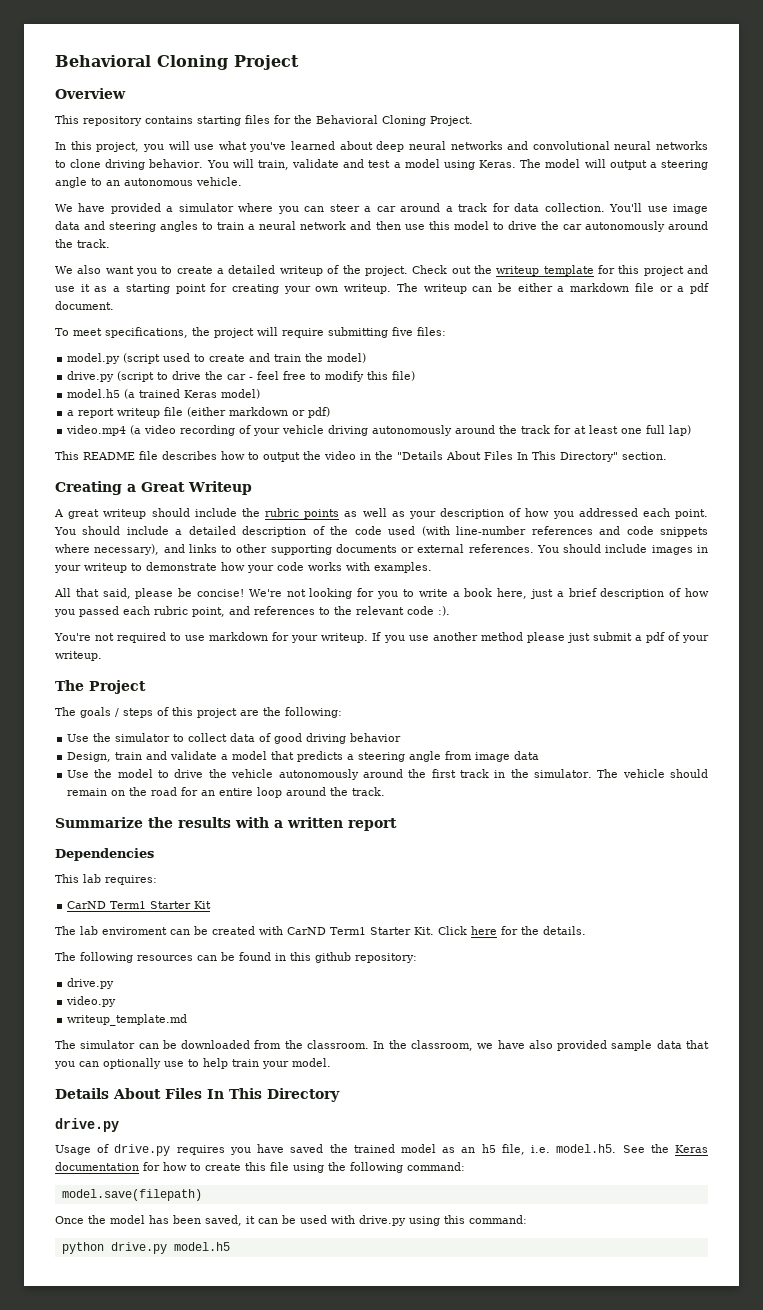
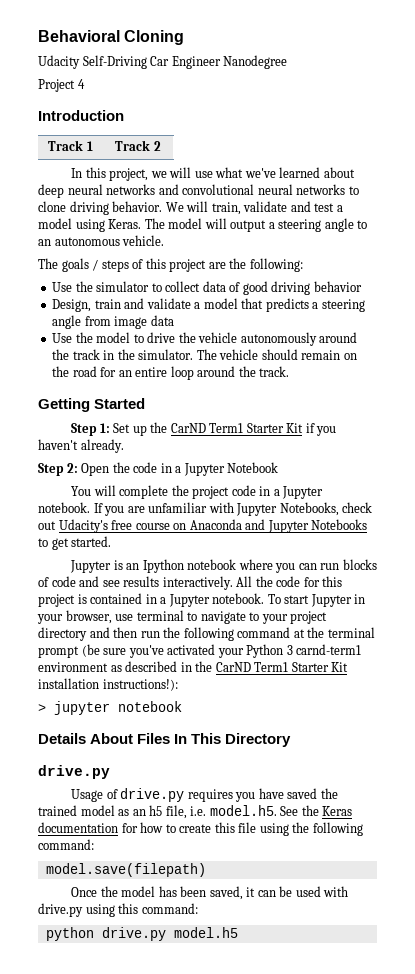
- Behavioral Cloning Project
- Overview
- This repository contains starting files for the Behavioral Cloning Project.
+ Behavioral Cloning
+ Udacity Self-Driving Car Engineer Nanodegree
+ Project 4
+ Introduction
+ Track 1 | Track 2
- In this project, you will use what you've learned about deep neural networks and convolutional neural networks to clone driving behavior.
+ In this project, we will use what we've learned about deep neural networks and convolutional neural networks to clone driving behavior.
- You will train, validate and test a model using Keras.
+ We will train, validate and test a model using Keras.
- We have provided a simulator where you can steer a car around a track for data collection. You'll use image data and steering angles to train a neural network and then use this model to drive the car autonomously around the track.
- We also want you to create a detailed writeup of the project. Check out the writeup template for this project and use it as a starting point for creating your own writeup. The writeup can be either a markdown file or a pdf document.
- To meet specifications, the project will require submitting five files:
- model.py (script used to create and train the model)
- drive.py (script to drive the car - feel free to modify this file)
- model.h5 (a trained Keras model)
- a report writeup file (either markdown or pdf)
- video.mp4 (a video recording of your vehicle driving autonomously around the track for at least one full lap)
- This README file describes how to output the video in the "Details About Files In This Directory" section.
- Creating a Great Writeup
- A great writeup should include the rubric points as well as your description of how you addressed each point. You should include a detailed description of the code used (with line-number references and code snippets where necessary), and links to other supporting documents or external references. You should include images in your writeup to demonstrate how your code works with examples.
- All that said, please be concise! We're not looking for you to write a book here, just a brief description of how you passed each rubric point, and references to the relevant code :).
- You're not required to use markdown for your writeup. If you use another method please just submit a pdf of your writeup.
- The Project
- Use the model to drive the vehicle autonomously around the first track in the simulator.
+ Use the model to drive the vehicle autonomously around the track in the simulator.
- Summarize the results with a written report
- Dependencies
- This lab requires:
- CarND Term1 Starter Kit
- The lab enviroment can be created with CarND Term1 Starter Kit. Click here for the details.
- The following resources can be found in this github repository:
- drive.py
- video.py
- writeup_template.md
- The simulator can be downloaded from the classroom. In the classroom, we have also provided sample data that you can optionally use to help train your model.
+ Getting Started
+ Step 1: Set up the CarND Term1 Starter Kit if you haven't already.
+ Step 2: Open the code in a Jupyter Notebook
+ You will complete the project code in a Jupyter notebook. If you are unfamiliar with Jupyter Notebooks, check out Udacity's free course on Anaconda and Jupyter Notebooks to get started.
+ Jupyter is an Ipython notebook where you can run blocks of code and see results interactively. All the code for this project is contained in a Jupyter notebook. To start Jupyter in your browser, use terminal to navigate to your project directory and then run the following command at the terminal prompt (be sure you've activated your Python 3 carnd-term1 environment as described in the CarND Term1 Starter Kit installation instructions!):
+ > jupyter notebook

